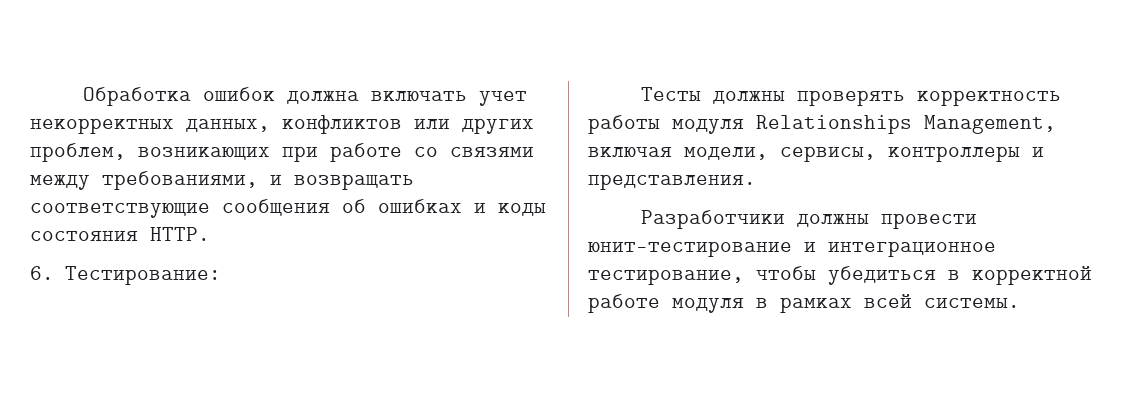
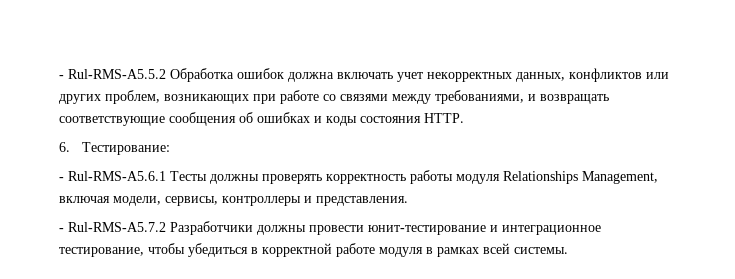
- Обработка ошибок должна включать учет некорректных данных, конфликтов или других проблем, возникающих при работе со связями между требованиями, и возвращать соответствующие сообщения об ошибках и коды состояния HTTP.
+ - Rul-RMS-A5.5.2 Обработка ошибок должна включать учет некорректных данных, конфликтов или других проблем, возникающих при работе со связями между требованиями, и возвращать соответствующие сообщения об ошибках и коды состояния HTTP.
- Тесты должны проверять корректность работы модуля Relationships Management, включая модели, сервисы, контроллеры и представления.
+ - Rul-RMS-A5.6.1 Тесты должны проверять корректность работы модуля Relationships Management, включая модели, сервисы, контроллеры и представления.
- Разработчики должны провести юнит-тестирование и интеграционное тестирование, чтобы убедиться в корректной работе модуля в рамках всей системы.
+ - Rul-RMS-A5.7.2 Разработчики должны провести юнит-тестирование и интеграционное тестирование, чтобы убедиться в корректной работе модуля в рамках всей системы.

